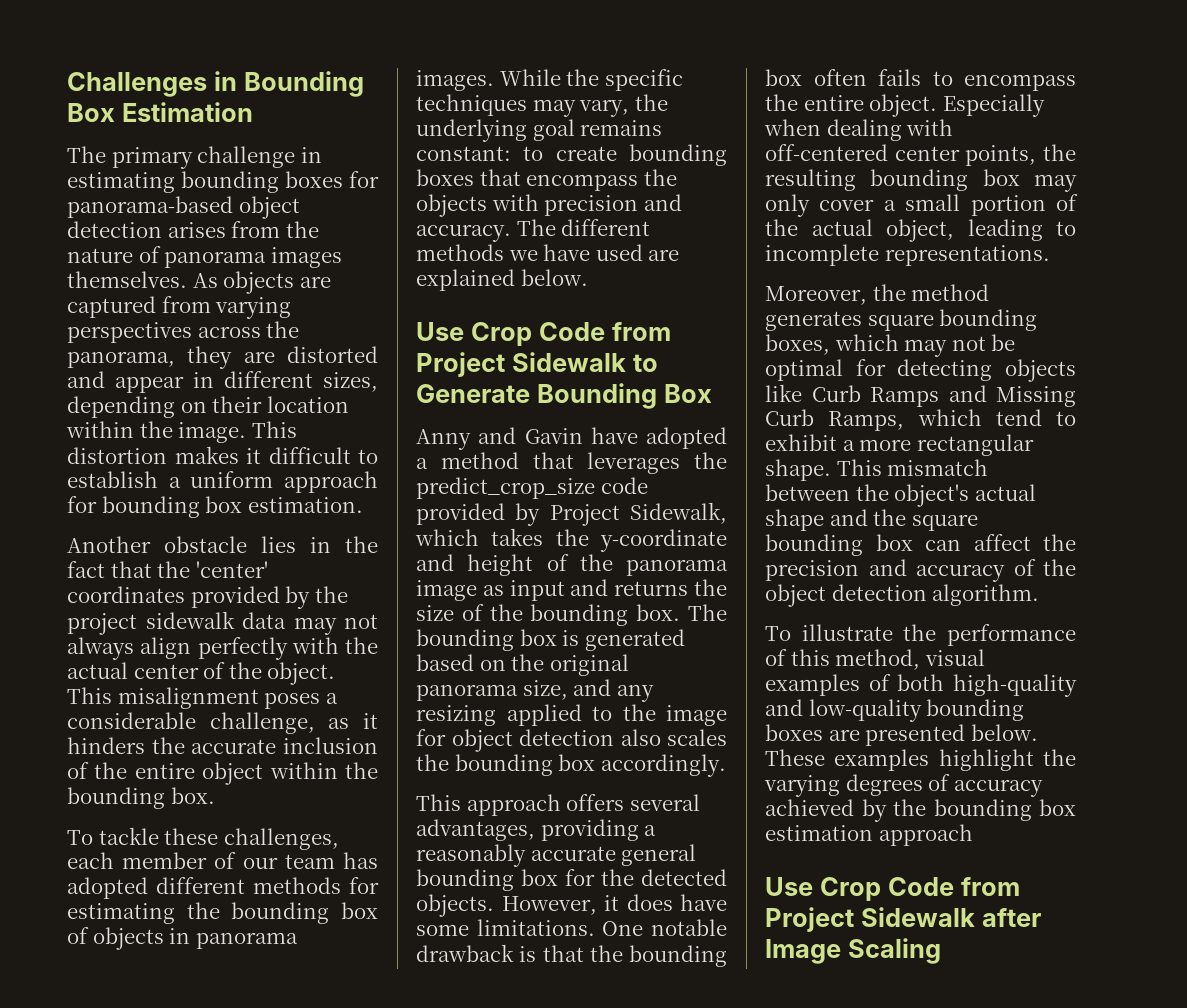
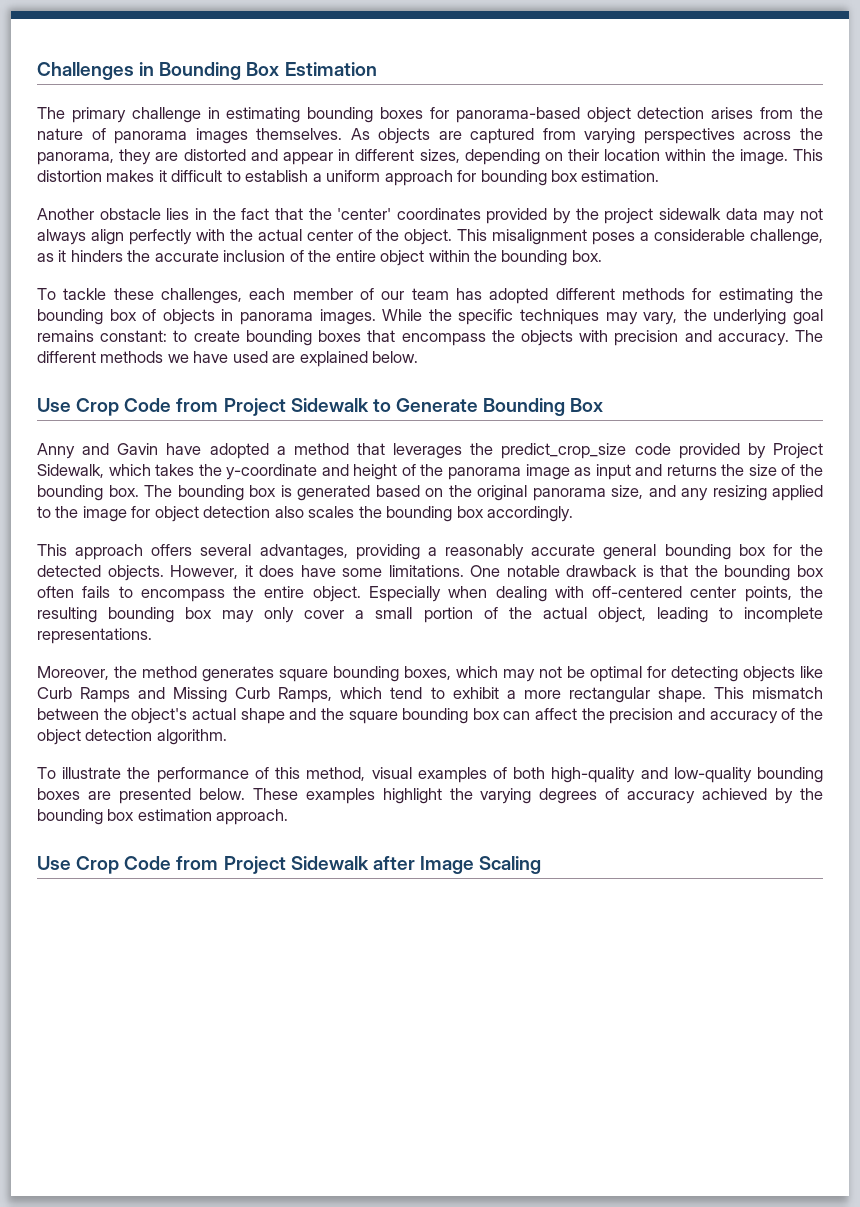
- These examples highlight the varying degrees of accuracy achieved by the bounding box estimation approach
+ These examples highlight the varying degrees of accuracy achieved by the bounding box estimation approach.

